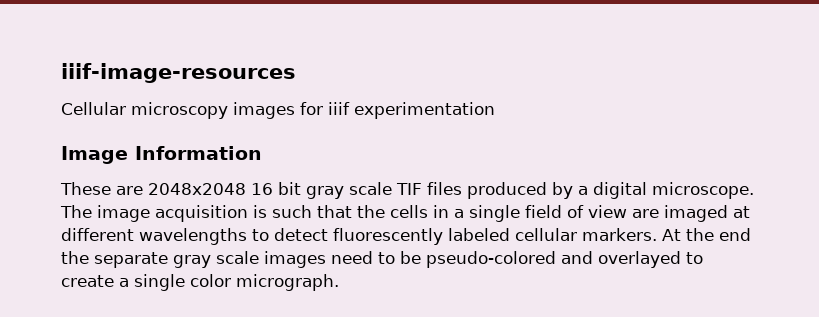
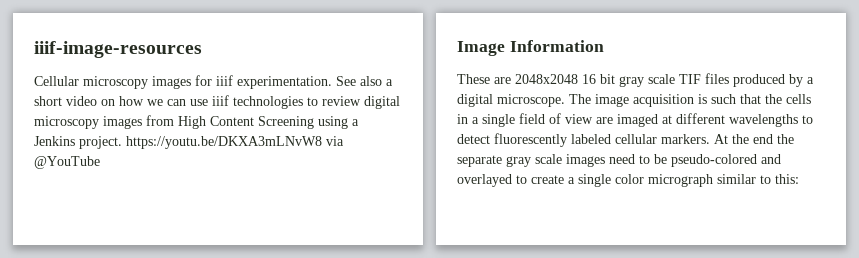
- Cellular microscopy images for iiif experimentation
+ Cellular microscopy images for iiif experimentation. See also a short video on how we can use iiif technologies to review digital microscopy images from High Content Screening using a Jenkins project. https://youtu.be/DKXA3mLNvW8 via @YouTube
- At the end the separate gray scale images need to be pseudo-colored and overlayed to create a single color micrograph.
+ At the end the separate gray scale images need to be pseudo-colored and overlayed to create a single color micrograph similar to this:

